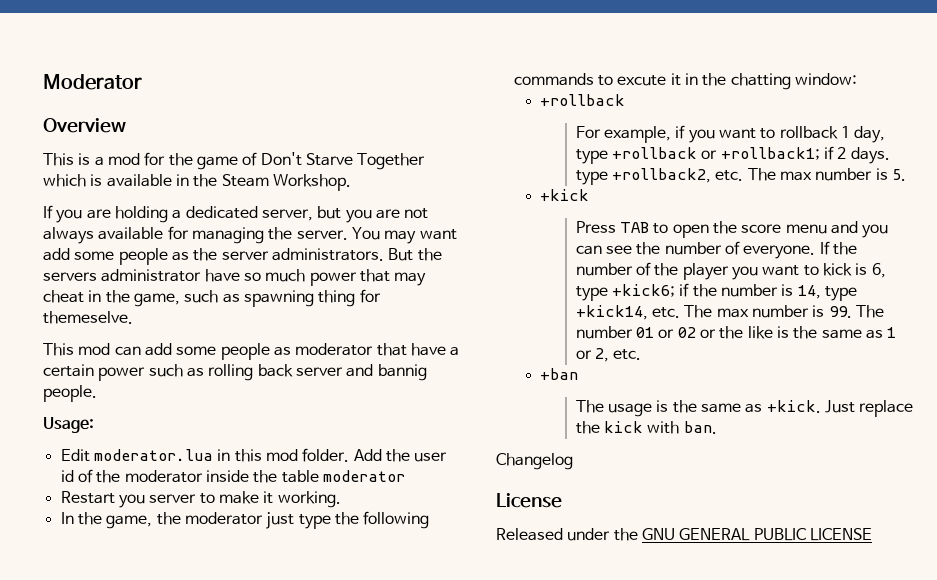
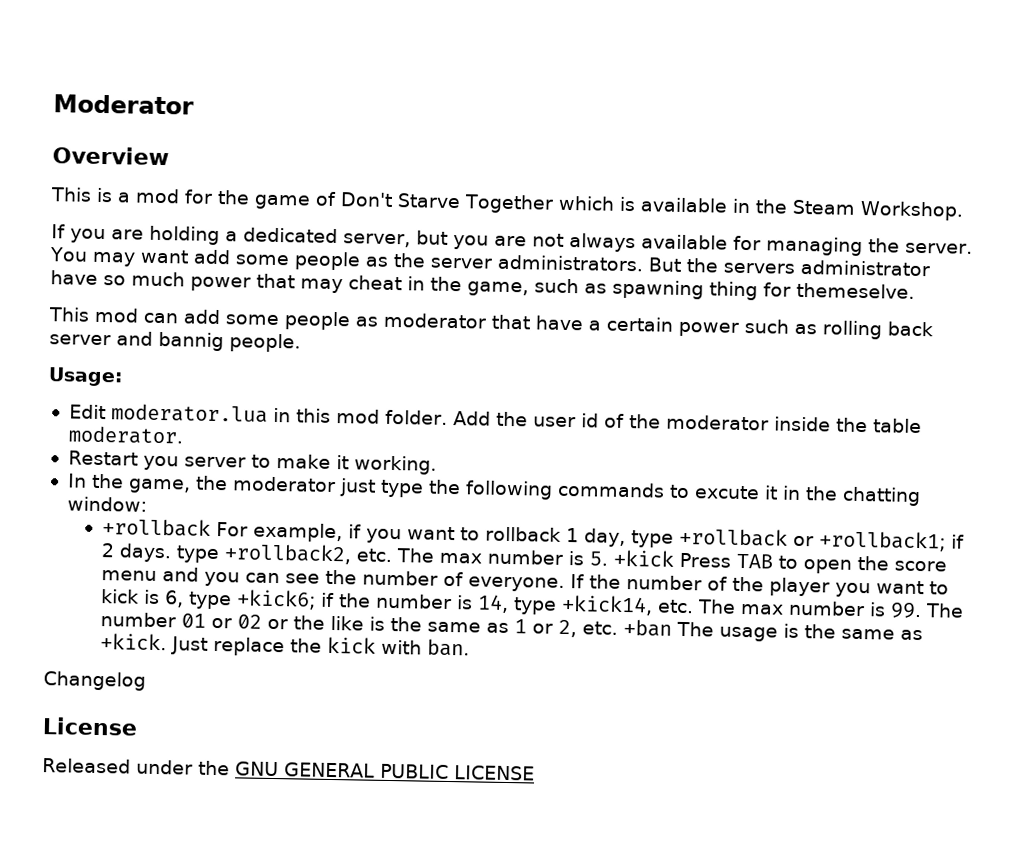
- Add the user id of the moderator inside the table moderator
+ Add the user id of the moderator inside the table moderator.
  In the game, the moderator just type the following commands to excute it in the chatting window:
- +rollback
- For example, if you want to rollback 1 day, type +rollback or +rollback1; if 2 days. type +rollback2, etc. The max number is 5.
- +kick
- Press TAB to open the score menu and you can see the number of everyone.
+ +rollback For example, if you want to rollback 1 day, type +rollback or +rollback1; if 2 days. type +rollback2, etc. The max number is 5. +kick Press TAB to open the score menu and you can see the number of everyone.
- If the number of the player you want to kick is 6, type +kick6; if the number is 14, type +kick14, etc. The max number is 99. The number 01 or 02 or the like is the same as 1 or 2, etc.
- +ban
- The usage is the same as +kick.
+ If the number of the player you want to kick is 6, type +kick6; if the number is 14, type +kick14, etc. The max number is 99. The number 01 or 02 or the like is the same as 1 or 2, etc. +ban The usage is the same as +kick.

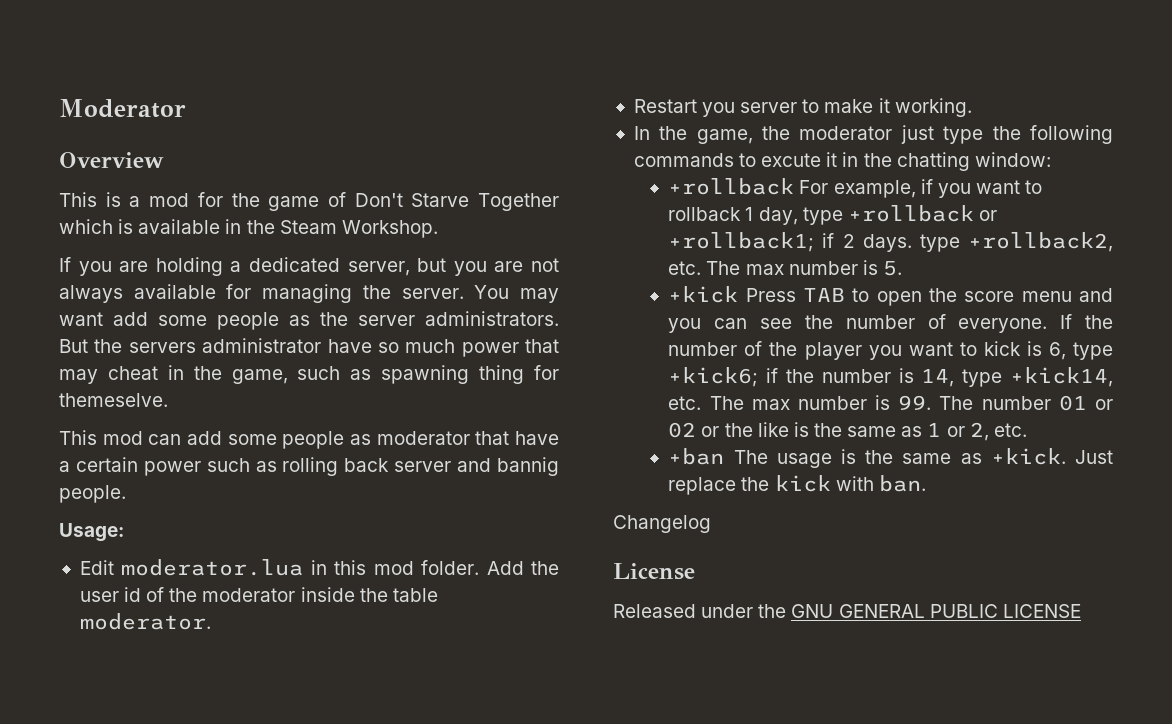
- +rollback For example, if you want to rollback 1 day, type +rollback or +rollback1; if 2 days. type +rollback2, etc. The max number is 5. +kick Press TAB to open the score menu and you can see the number of everyone.
+ +rollback For example, if you want to rollback 1 day, type +rollback or +rollback1; if 2 days. type +rollback2, etc. The max number is 5.
+ +kick Press TAB to open the score menu and you can see the number of everyone.
- If the number of the player you want to kick is 6, type +kick6; if the number is 14, type +kick14, etc. The max number is 99. The number 01 or 02 or the like is the same as 1 or 2, etc. +ban The usage is the same as +kick.
+ If the number of the player you want to kick is 6, type +kick6; if the number is 14, type +kick14, etc. The max number is 99. The number 01 or 02 or the like is the same as 1 or 2, etc.
+ +ban The usage is the same as +kick.

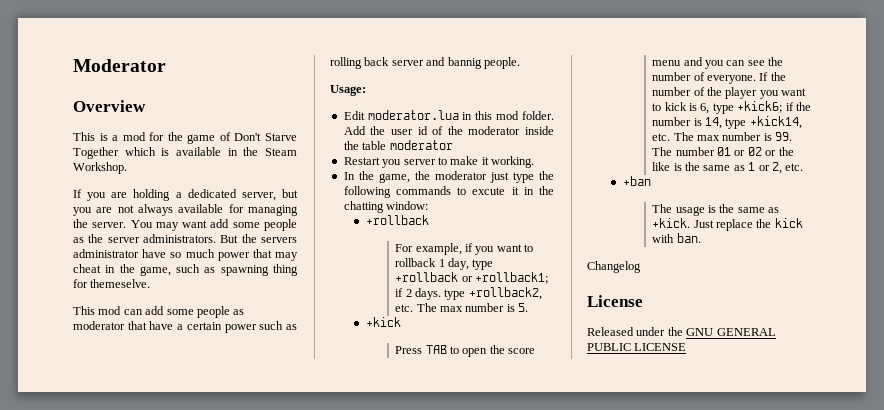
- Add the user id of the moderator inside the table moderator.
+ Add the user id of the moderator inside the table moderator
  In the game, the moderator just type the following commands to excute it in the chatting window:
- +rollback For example, if you want to rollback 1 day, type +rollback or +rollback1; if 2 days. type +rollback2, etc. The max number is 5.
+ +rollback
+ For example, if you want to rollback 1 day, type +rollback or +rollback1; if 2 days. type +rollback2, etc. The max number is 5.
- +kick Press TAB to open the score menu and you can see the number of everyone.
+ +kick
+ Press TAB to open the score menu and you can see the number of everyone.
- +ban The usage is the same as +kick.
+ +ban
+ The usage is the same as +kick.

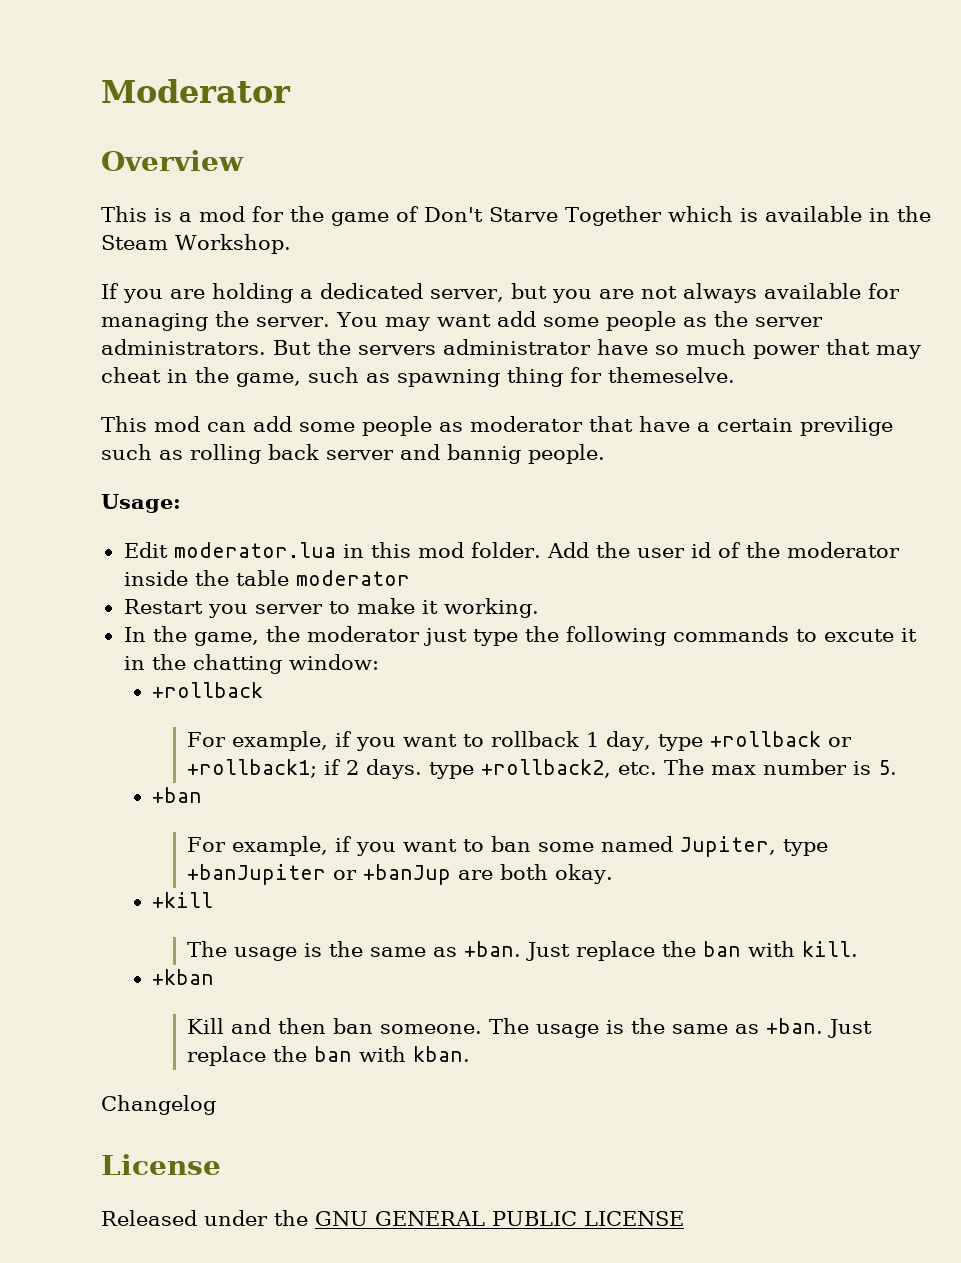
- This mod can add some people as moderator that have a certain power such as rolling back server and bannig people.
+ This mod can add some people as moderator that have a certain previlige such as rolling back server and bannig people.
- +kick
- Press TAB to open the score menu and you can see the number of everyone. If the number of the player you want to kick is 6, type +kick6; if the number is 14, type +kick14, etc. The max number is 99. The number 01 or 02 or the like is the same as 1 or 2, etc.
  +ban
- The usage is the same as +kick. Just replace the kick with ban.
+ For example, if you want to ban some named Jupiter, type +banJupiter or +banJup are both okay.
+ +kill
+ The usage is the same as +ban. Just replace the ban with kill.
+ +kban
+ Kill and then ban someone. The usage is the same as +ban. Just replace the ban with kban.

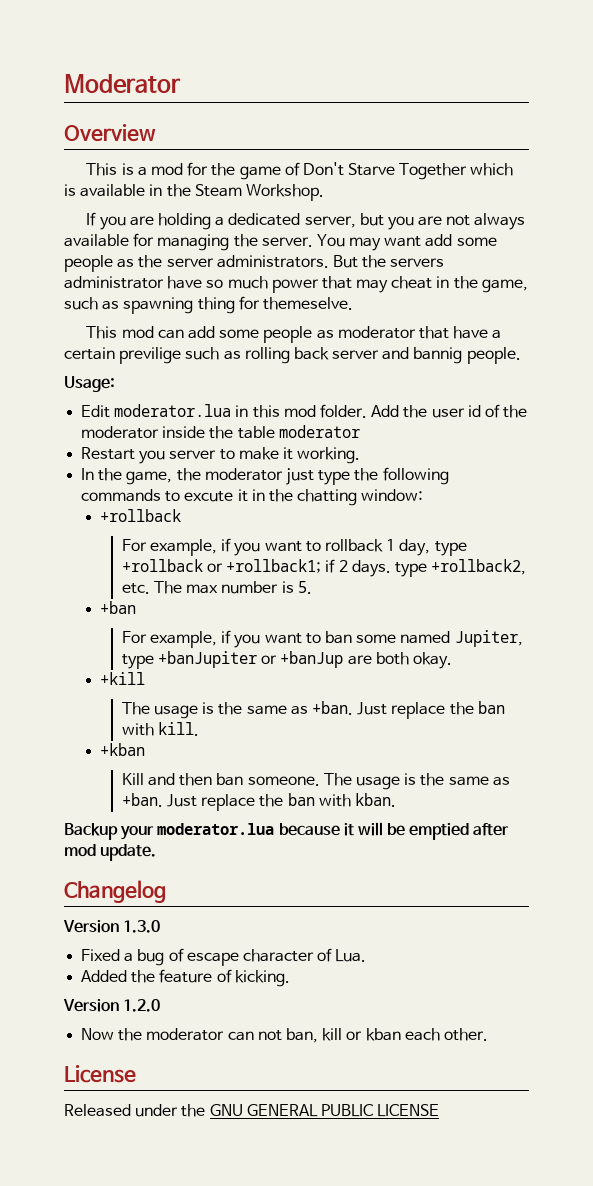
+ Backup your moderator.lua because it will be emptied after mod update.
  Changelog
+ Version 1.3.0
+ Fixed a bug of escape character of Lua.
+ Added the feature of kicking.
+ Version 1.2.0
+ Now the moderator can not ban, kill or kban each other.

